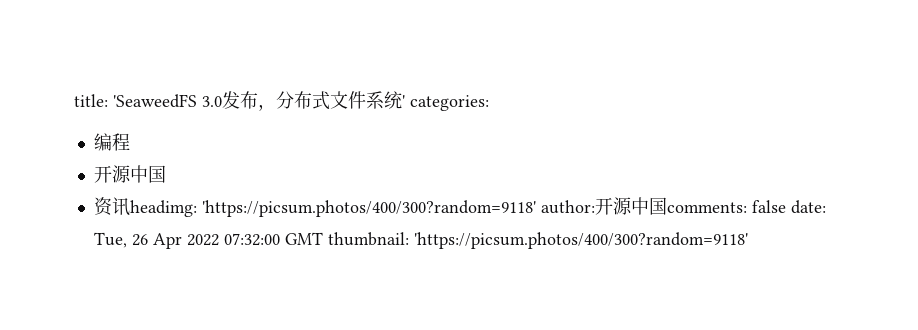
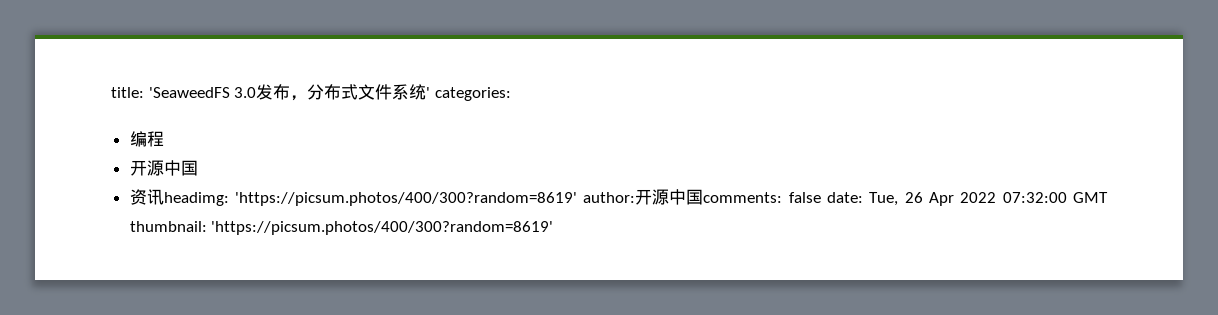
- 资讯headimg: 'https://picsum.photos/400/300?random=9118' author:开源中国comments: false date: Tue, 26 Apr 2022 07:32:00 GMT thumbnail: 'https://picsum.photos/400/300?random=9118'
+ 资讯headimg: 'https://picsum.photos/400/300?random=8619' author:开源中国comments: false date: Tue, 26 Apr 2022 07:32:00 GMT thumbnail: 'https://picsum.photos/400/300?random=8619'

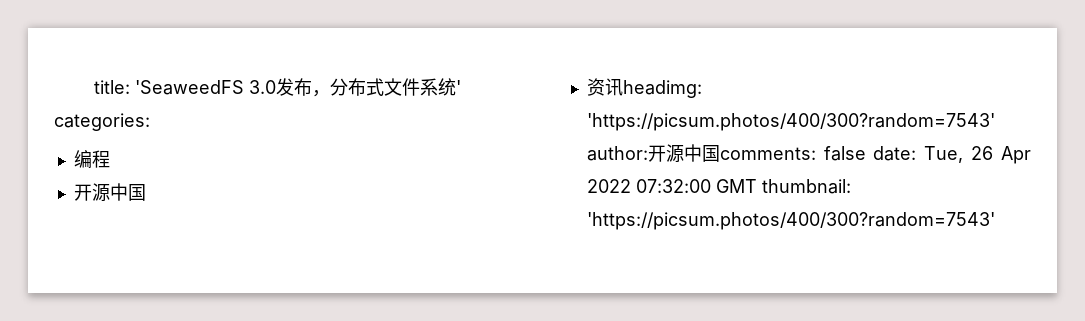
- 资讯headimg: 'https://picsum.photos/400/300?random=8619' author:开源中国comments: false date: Tue, 26 Apr 2022 07:32:00 GMT thumbnail: 'https://picsum.photos/400/300?random=8619'
+ 资讯headimg: 'https://picsum.photos/400/300?random=7543' author:开源中国comments: false date: Tue, 26 Apr 2022 07:32:00 GMT thumbnail: 'https://picsum.photos/400/300?random=7543'

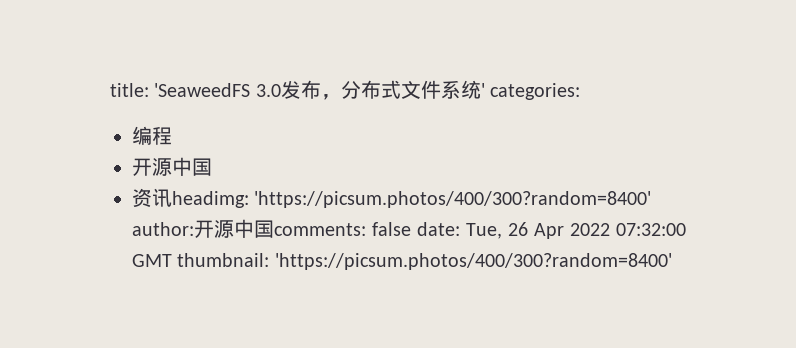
- 资讯headimg: 'https://picsum.photos/400/300?random=7543' author:开源中国comments: false date: Tue, 26 Apr 2022 07:32:00 GMT thumbnail: 'https://picsum.photos/400/300?random=7543'
+ 资讯headimg: 'https://picsum.photos/400/300?random=8400' author:开源中国comments: false date: Tue, 26 Apr 2022 07:32:00 GMT thumbnail: 'https://picsum.photos/400/300?random=8400'

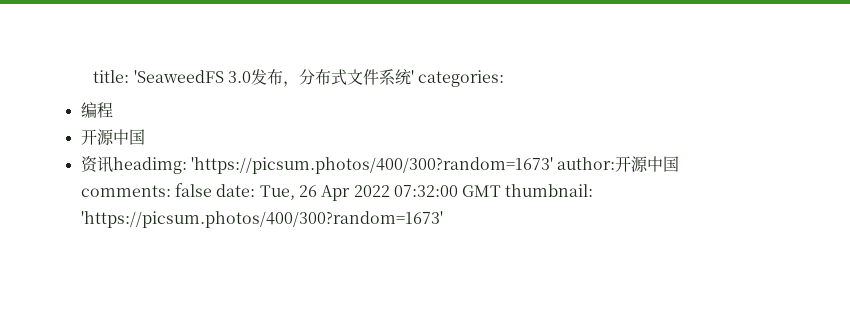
- 资讯headimg: 'https://picsum.photos/400/300?random=8400' author:开源中国comments: false date: Tue, 26 Apr 2022 07:32:00 GMT thumbnail: 'https://picsum.photos/400/300?random=8400'
+ 资讯headimg: 'https://picsum.photos/400/300?random=1673' author:开源中国comments: false date: Tue, 26 Apr 2022 07:32:00 GMT thumbnail: 'https://picsum.photos/400/300?random=1673'

